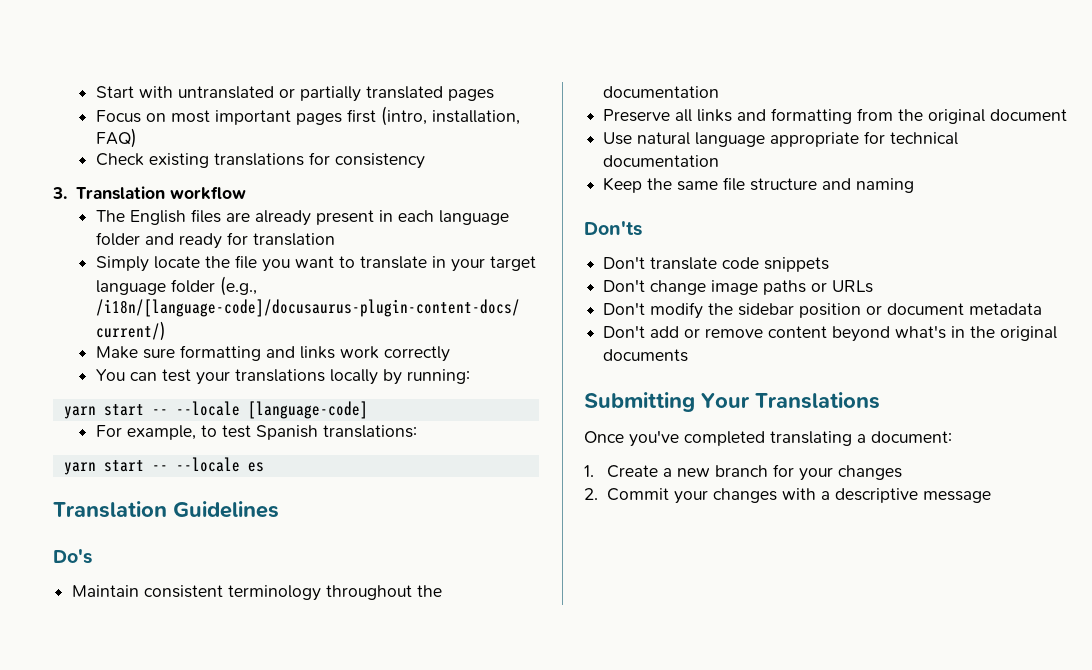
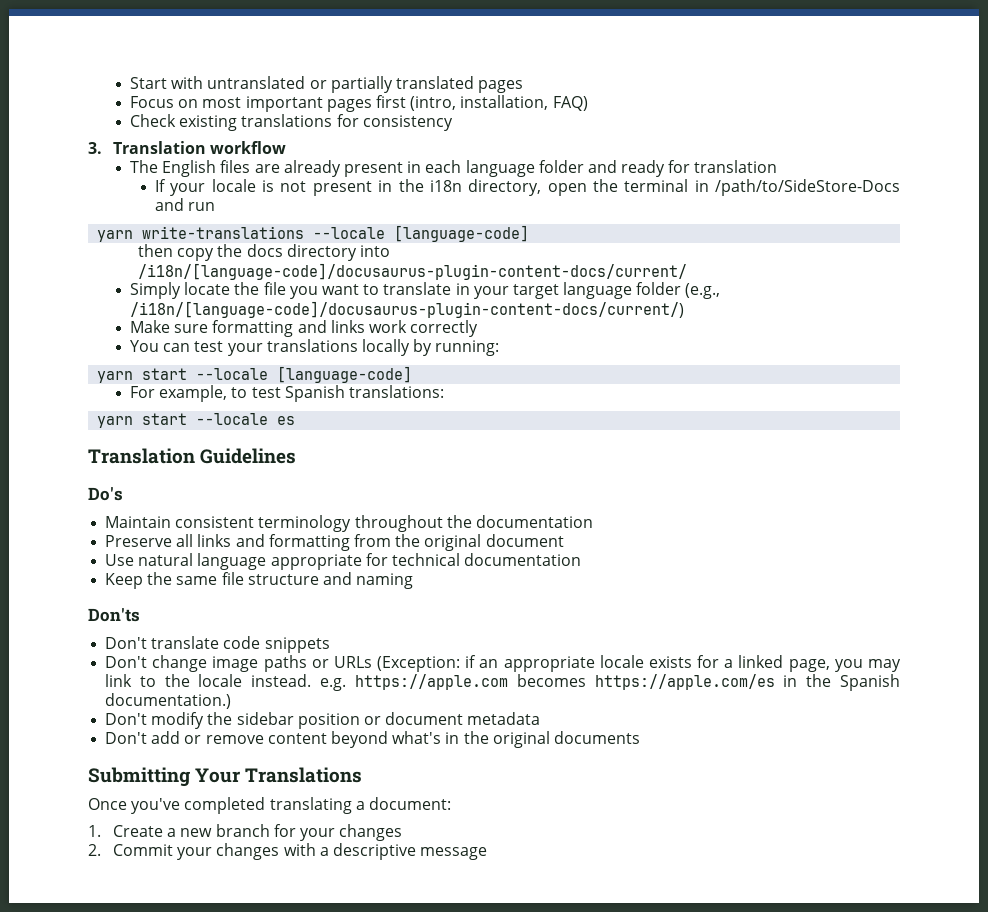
+ If your locale is not present in the i18n directory, open the terminal in /path/to/SideStore-Docs and run
+ yarn write-translations --locale [language-code]
+ then copy the docs directory into /i18n/[language-code]/docusaurus-plugin-content-docs/current/
- yarn start -- --locale [language-code]
+ yarn start --locale [language-code]
- yarn start -- --locale es
+ yarn start --locale es
- Don't change image paths or URLs
+ Don't change image paths or URLs (Exception: if an appropriate locale exists for a linked page, you may link to the locale instead. e.g. https://apple.com becomes https://apple.com/es in the Spanish documentation.)

